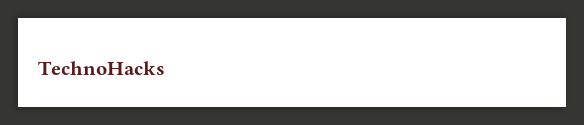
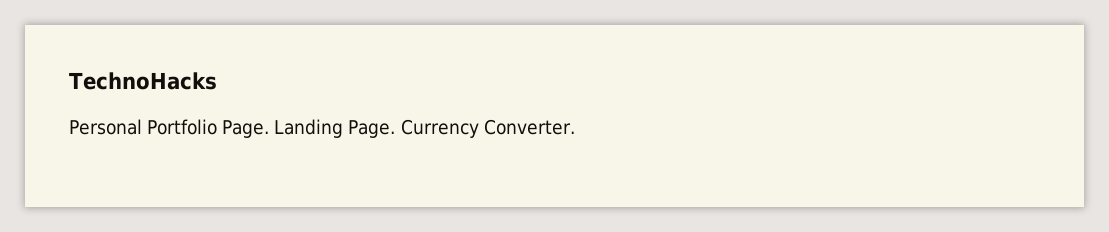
+ Personal Portfolio Page. Landing Page. Currency Converter.

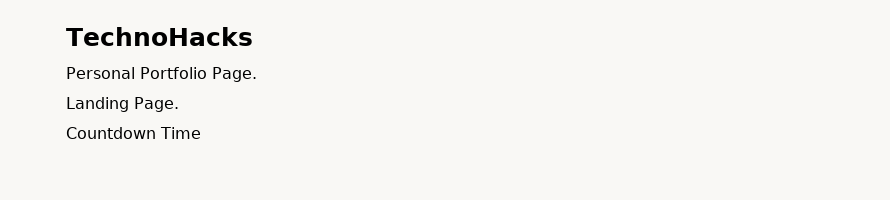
- Personal Portfolio Page. Landing Page. Currency Converter.
+ Personal Portfolio Page.
+ Landing Page.
+ Countdown Time

